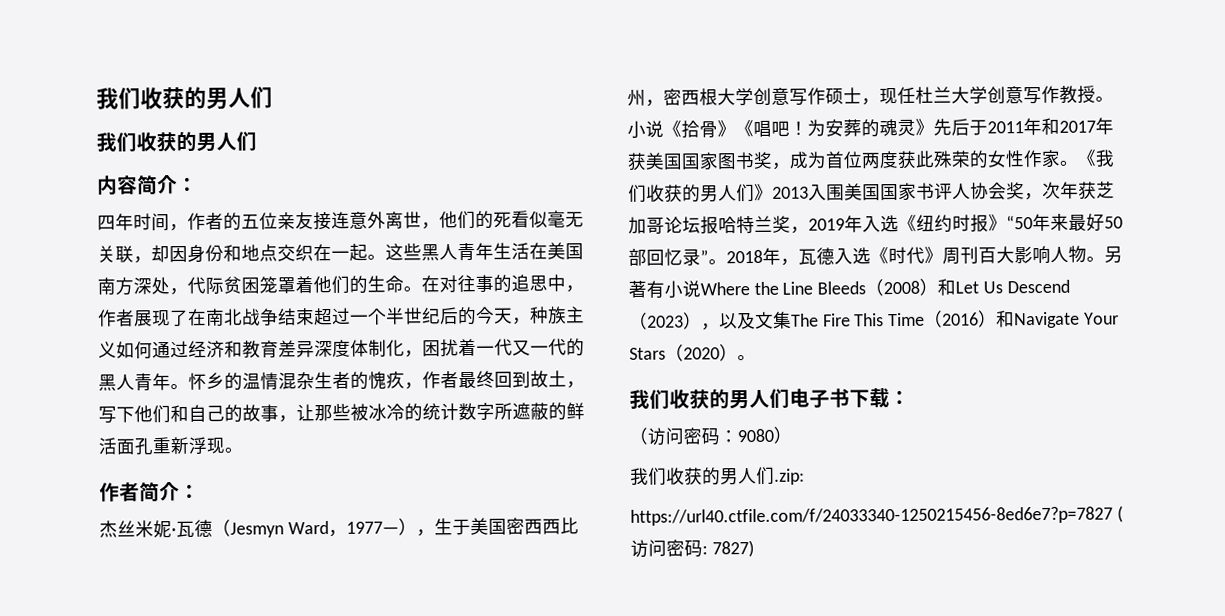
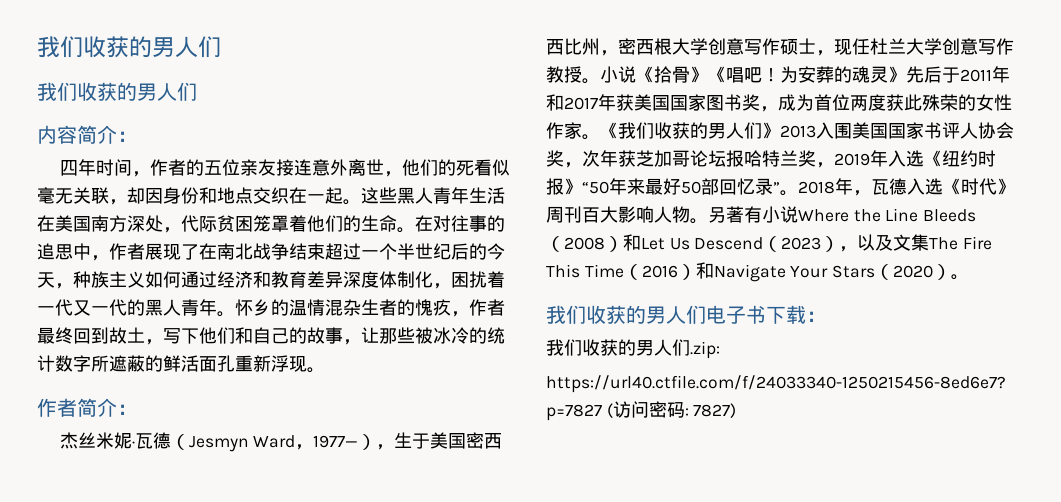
- （访问密码：9080）

